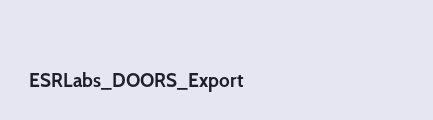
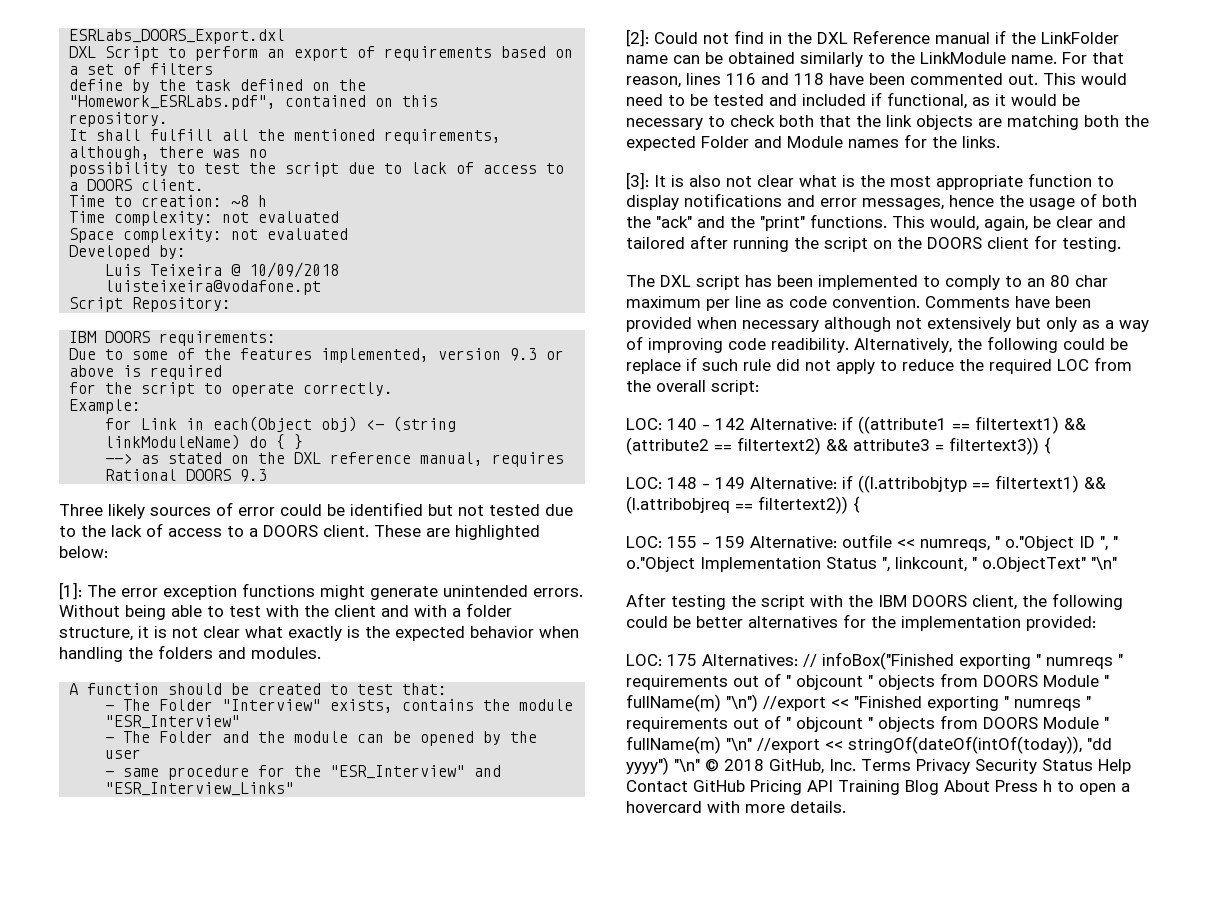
- ESRLabs_DOORS_Export
+ ESRLabs_DOORS_Export.dxl
+ DXL Script to perform an export of requirements based on a set of filters
+ define by the task defined on the "Homework_ESRLabs.pdf", contained on this
+ repository.
+ It shall fulfill all the mentioned requirements, although, there was no
+ possibility to test the script due to lack of access to a DOORS client.
+ Time to creation: ~8 h
+ Time complexity: not evaluated
+ Space complexity: not evaluated
+ Developed by:
+ Luis Teixeira @ 10/09/2018
+ luisteixeira@vodafone.pt
+ Script Repository:
+ IBM DOORS requirements:
+ Due to some of the features implemented, version 9.3 or above is required
+ for the script to operate correctly.
+ Example:
+ for Link in each(Object obj) <- (string linkModuleName) do { }
+ --> as stated on the DXL reference manual, requires Rational DOORS 9.3
+ Three likely sources of error could be identified but not tested due to the lack of access to a DOORS client. These are highlighted below:
+ [1]: The error exception functions might generate unintended errors. Without being able to test with the client and with a folder structure, it is not clear what exactly is the expected behavior when handling the folders and modules.
+ A function should be created to test that:
+ - The Folder "Interview" exists, contains the module "ESR_Interview"
+ - The Folder and the module can be opened by the user
+ - same procedure for the "ESR_Interview" and "ESR_Interview_Links"
+ [2]: Could not find in the DXL Reference manual if the LinkFolder name can be obtained similarly to the LinkModule name. For that reason, lines 116 and 118 have been commented out. This would need to be tested and included if functional, as it would be necessary to check both that the link objects are matching both the expected Folder and Module names for the links.
+ [3]: It is also not clear what is the most appropriate function to display notifications and error messages, hence the usage of both the "ack" and the "print" functions. This would, again, be clear and tailored after running the script on the DOORS client for testing.
+ The DXL script has been implemented to comply to an 80 char maximum per line as code convention. Comments have been provided when necessary although not extensively but only as a way of improving code readibility. Alternatively, the following could be replace if such rule did not apply to reduce the required LOC from the overall script:
+ LOC: 140 - 142 Alternative: if ((attribute1 == filtertext1) && (attribute2 == filtertext2) && attribute3 = filtertext3)) {
+ LOC: 148 - 149 Alternative: if ((l.attribobjtyp == filtertext1) && (l.attribobjreq == filtertext2)) {
+ LOC: 155 - 159 Alternative: outfile << numreqs, " o."Object ID ", " o."Object Implementation Status ", linkcount, " o.ObjectText" "\n"
+ After testing the script with the IBM DOORS client, the following could be better alternatives for the implementation provided:
+ LOC: 175 Alternatives: // infoBox("Finished exporting " numreqs " requirements out of " objcount " objects from DOORS Module " fullName(m) "\n") //export << "Finished exporting " numreqs " requirements out of " objcount " objects from DOORS Module " fullName(m) "\n" //export << stringOf(dateOf(intOf(today)), "dd yyyy") "\n" © 2018 GitHub, Inc. Terms Privacy Security Status Help Contact GitHub Pricing API Training Blog About Press h to open a hovercard with more details.

